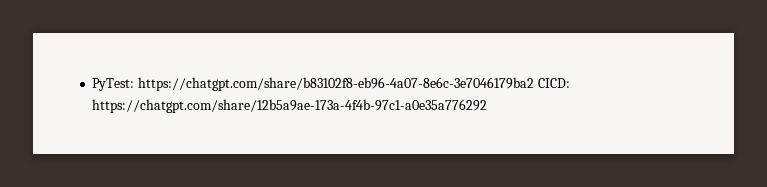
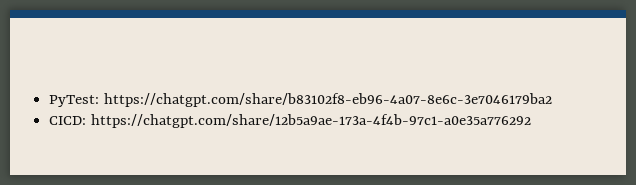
- PyTest: https://chatgpt.com/share/b83102f8-eb96-4a07-8e6c-3e7046179ba2 CICD: https://chatgpt.com/share/12b5a9ae-173a-4f4b-97c1-a0e35a776292
+ PyTest: https://chatgpt.com/share/b83102f8-eb96-4a07-8e6c-3e7046179ba2
+ CICD: https://chatgpt.com/share/12b5a9ae-173a-4f4b-97c1-a0e35a776292

